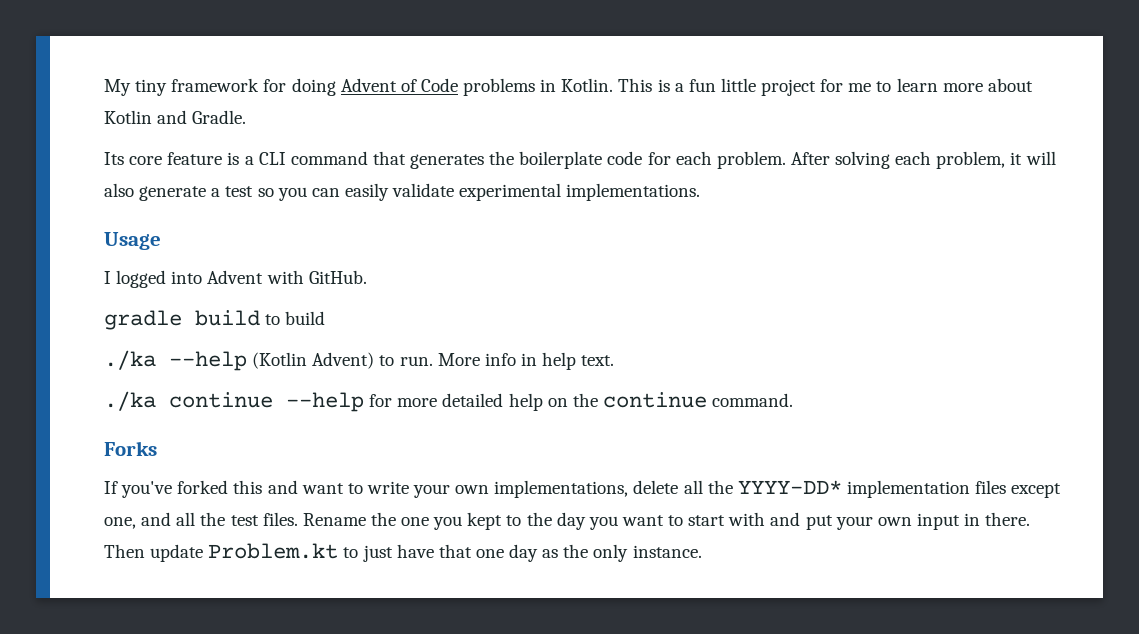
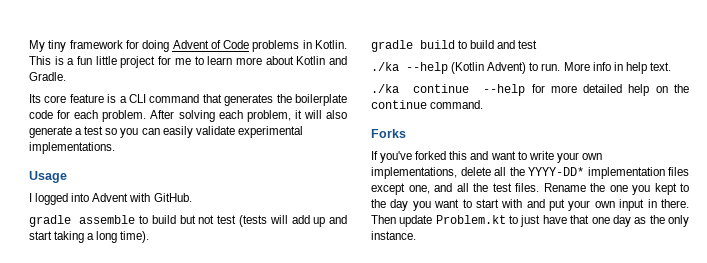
+ gradle assemble to build but not test (tests will add up and start taking a long time).
- gradle build to build
+ gradle build to build and test

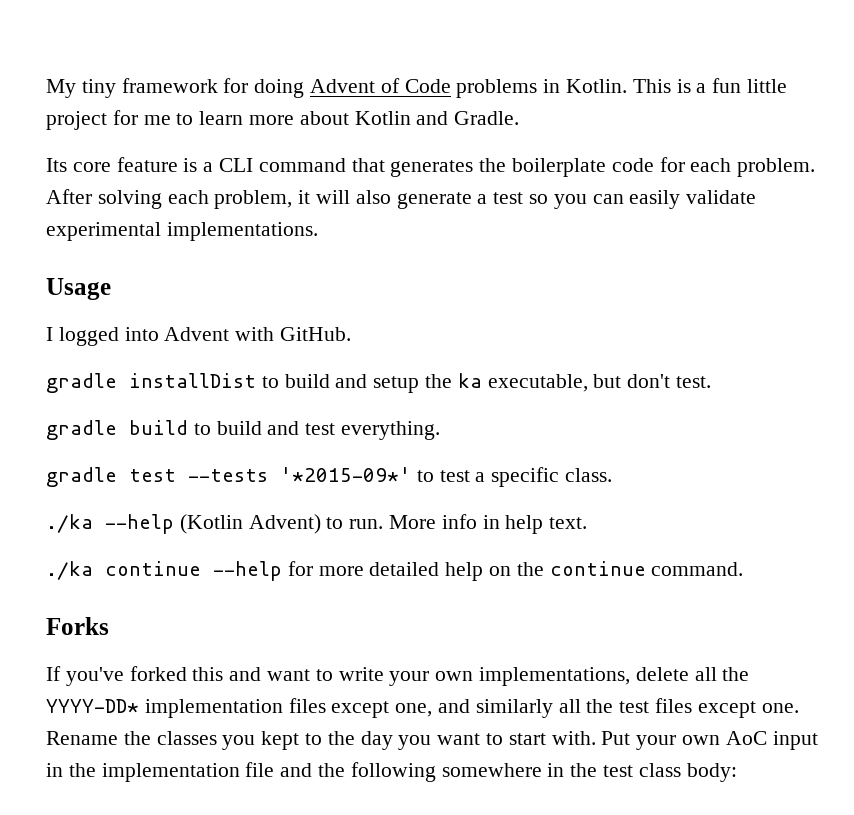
- gradle assemble to build but not test (tests will add up and start taking a long time).
+ gradle installDist to build and setup the ka executable, but don't test.
- gradle build to build and test
+ gradle build to build and test everything.
+ gradle test --tests '*2015-09*' to test a specific class.
- If you've forked this and want to write your own implementations, delete all the YYYY-DD* implementation files except one, and all the test files.
+ If you've forked this and want to write your own implementations, delete all the YYYY-DD* implementation files except one, and similarly all the test files except one.
- Rename the one you kept to the day you want to start with and put your own input in there. Then update Problem.kt to just have that one day as the only instance.
+ Rename the classes you kept to the day you want to start with. Put your own AoC input in the implementation file and the following somewhere in the test class body:

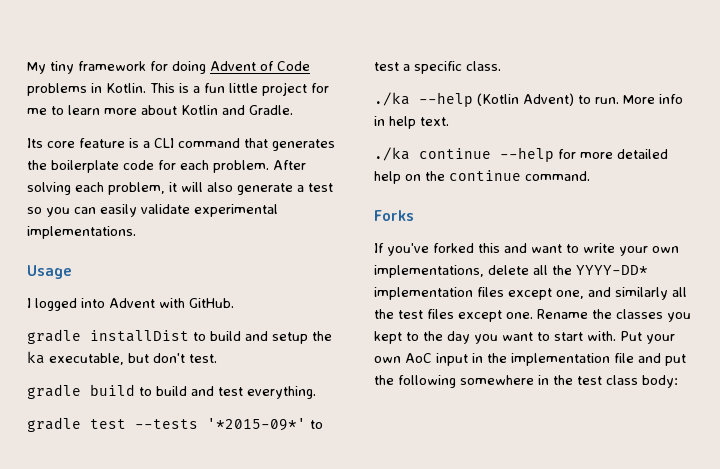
- Put your own AoC input in the implementation file and the following somewhere in the test class body:
+ Put your own AoC input in the implementation file and put the following somewhere in the test class body:

